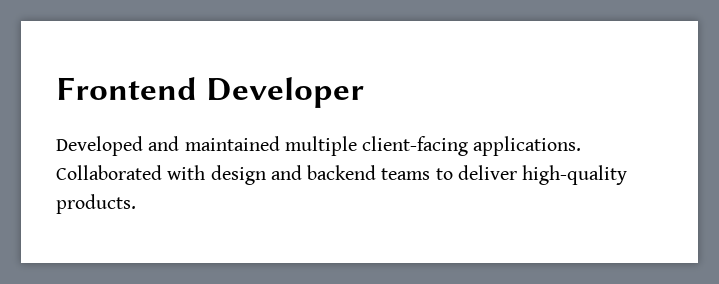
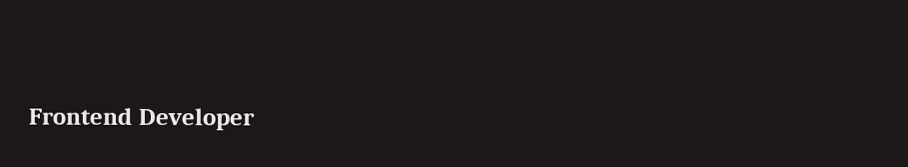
- Developed and maintained multiple client-facing applications. Collaborated with design and backend teams to deliver high-quality products.

